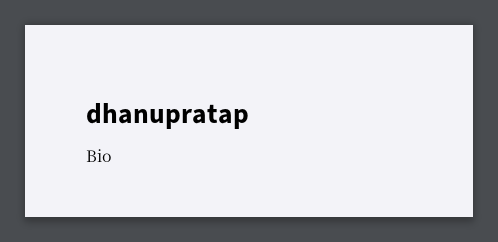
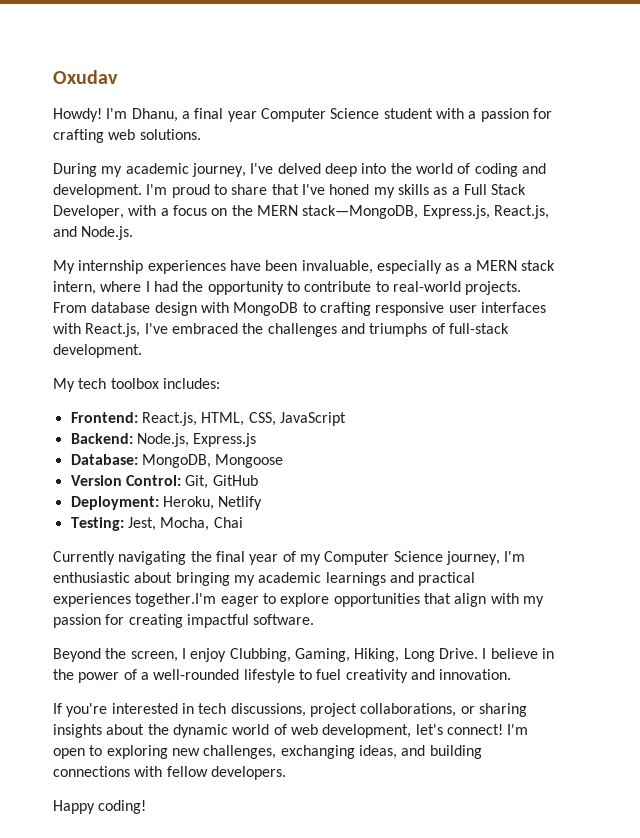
- dhanupratap
- Bio
+ Oxudav
+ Howdy! I'm Dhanu, a final year Computer Science student with a passion for crafting web solutions.
+ During my academic journey, I've delved deep into the world of coding and development. I'm proud to share that I've honed my skills as a Full Stack Developer, with a focus on the MERN stack—MongoDB, Express.js, React.js, and Node.js.
+ My internship experiences have been invaluable, especially as a MERN stack intern, where I had the opportunity to contribute to real-world projects. From database design with MongoDB to crafting responsive user interfaces with React.js, I've embraced the challenges and triumphs of full-stack development.
+ My tech toolbox includes:
+ Frontend: React.js, HTML, CSS, JavaScript
+ Backend: Node.js, Express.js
+ Database: MongoDB, Mongoose
+ Version Control: Git, GitHub
+ Deployment: Heroku, Netlify
+ Testing: Jest, Mocha, Chai
+ Currently navigating the final year of my Computer Science journey, I'm enthusiastic about bringing my academic learnings and practical experiences together.I'm eager to explore opportunities that align with my passion for creating impactful software.
+ Beyond the screen, I enjoy Clubbing, Gaming, Hiking, Long Drive. I believe in the power of a well-rounded lifestyle to fuel creativity and innovation.
+ If you're interested in tech discussions, project collaborations, or sharing insights about the dynamic world of web development, let's connect! I'm open to exploring new challenges, exchanging ideas, and building connections with fellow developers.
+ Happy coding!

